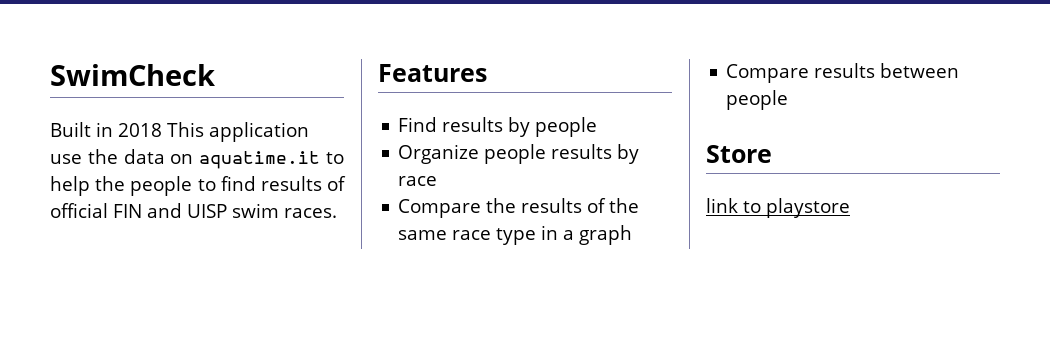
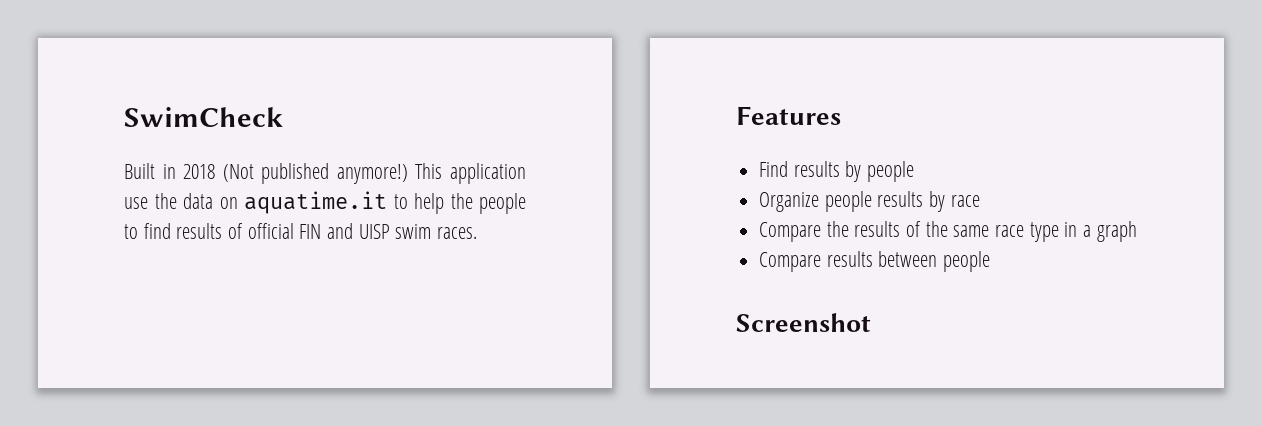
- Built in 2018 This application use the data on aquatime.it to help the people to find results of official FIN and UISP swim races.
+ Built in 2018 (Not published anymore!) This application use the data on aquatime.it to help the people to find results of official FIN and UISP swim races.
- Store
- link to playstore
+ Screenshot

